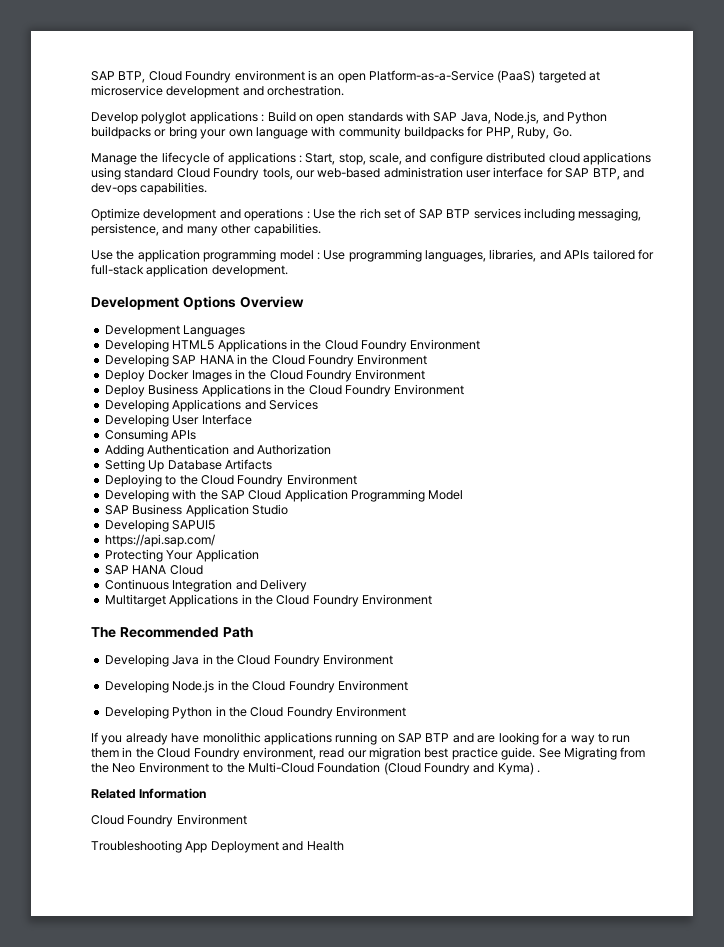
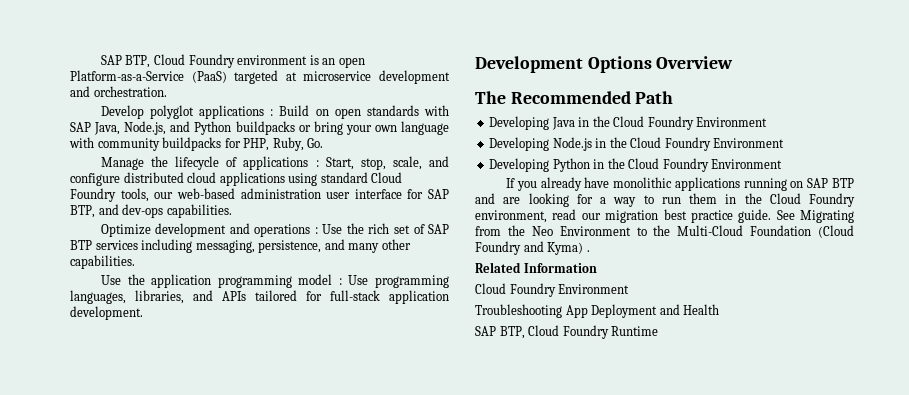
- Development Languages
- Developing HTML5 Applications in the Cloud Foundry Environment
- Developing SAP HANA in the Cloud Foundry Environment
- Deploy Docker Images in the Cloud Foundry Environment
- Deploy Business Applications in the Cloud Foundry Environment
- Developing Applications and Services
- Developing User Interface
- Consuming APIs
- Adding Authentication and Authorization
- Setting Up Database Artifacts
- Deploying to the Cloud Foundry Environment
- Developing with the SAP Cloud Application Programming Model
- SAP Business Application Studio
- Developing SAPUI5
- https://api.sap.com/
- Protecting Your Application
- SAP HANA Cloud
- Continuous Integration and Delivery
- Multitarget Applications in the Cloud Foundry Environment
+ SAP BTP, Cloud Foundry Runtime

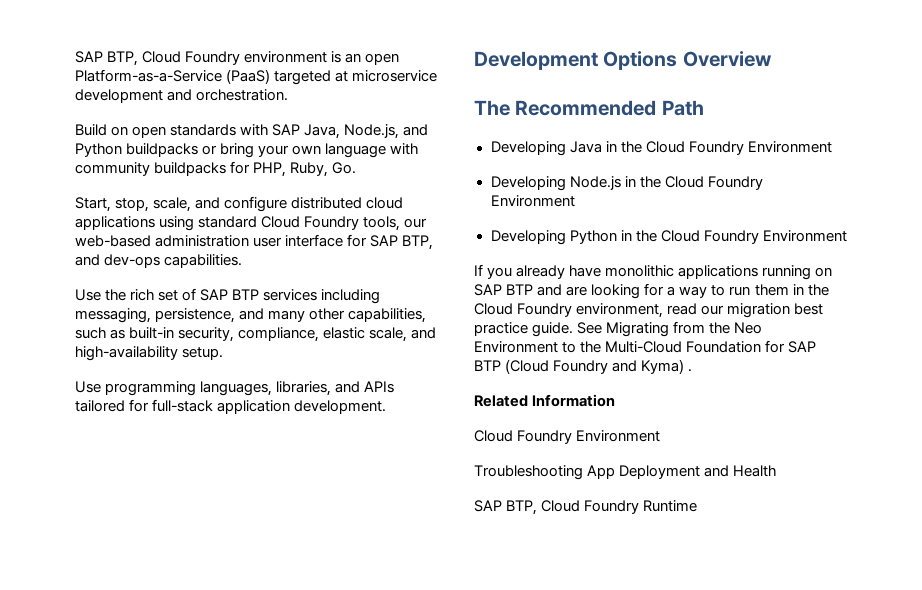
- Develop polyglot applications : Build on open standards with SAP Java, Node.js, and Python buildpacks or bring your own language with community buildpacks for PHP, Ruby, Go.
+ Build on open standards with SAP Java, Node.js, and Python buildpacks or bring your own language with community buildpacks for PHP, Ruby, Go.
- Manage the lifecycle of applications : Start, stop, scale, and configure distributed cloud applications using standard Cloud Foundry tools, our web-based administration user interface for SAP BTP, and dev-ops capabilities.
+ Start, stop, scale, and configure distributed cloud applications using standard Cloud Foundry tools, our web-based administration user interface for SAP BTP, and dev-ops capabilities.
- Optimize development and operations : Use the rich set of SAP BTP services including messaging, persistence, and many other capabilities.
- Use the application programming model : Use programming languages, libraries, and APIs tailored for full-stack application development.
+ Use the rich set of SAP BTP services including messaging, persistence, and many other capabilities, such as built-in security, compliance, elastic scale, and high-availability setup.
+ Use programming languages, libraries, and APIs tailored for full-stack application development.
- See Migrating from the Neo Environment to the Multi-Cloud Foundation (Cloud Foundry and Kyma) .
+ See Migrating from the Neo Environment to the Multi-Cloud Foundation for SAP BTP (Cloud Foundry and Kyma) .

